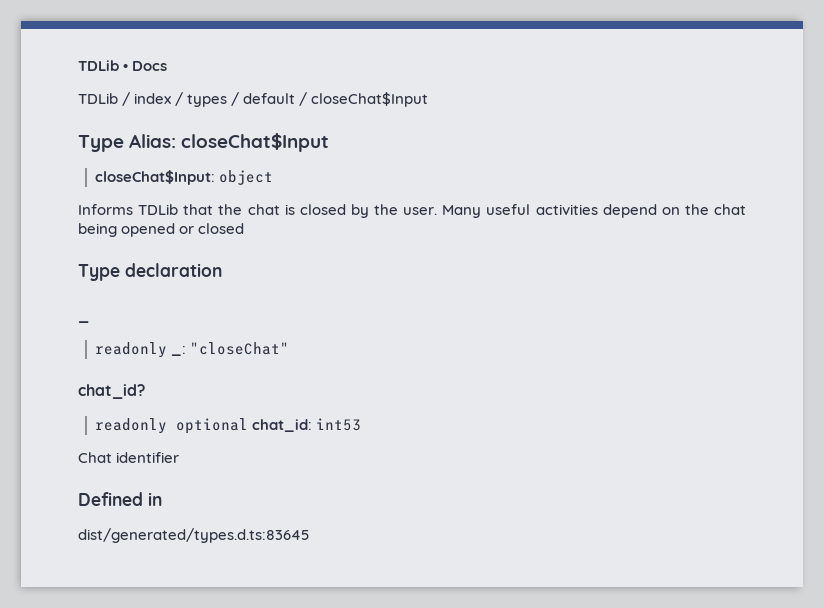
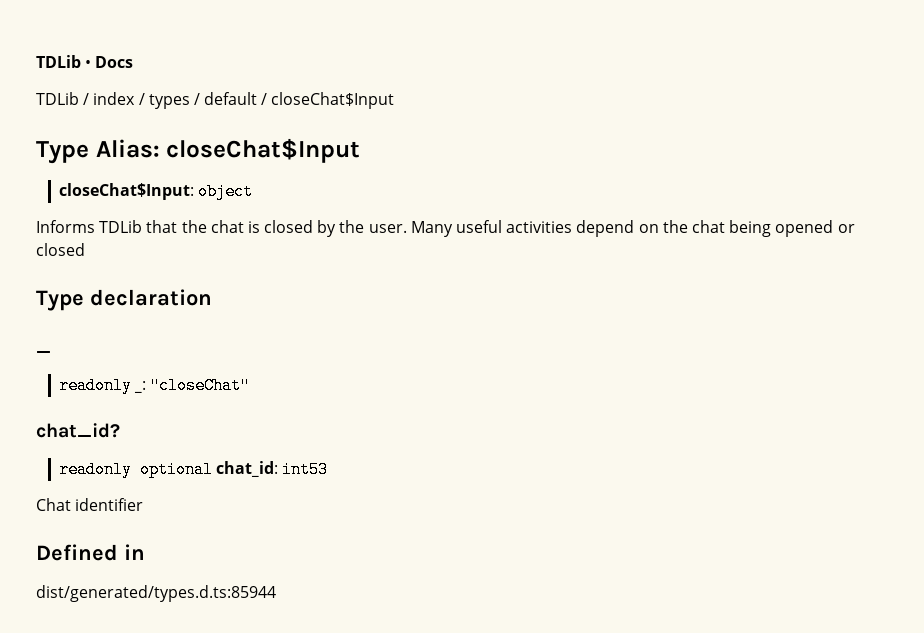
- dist/generated/types.d.ts:83645
+ dist/generated/types.d.ts:85944

